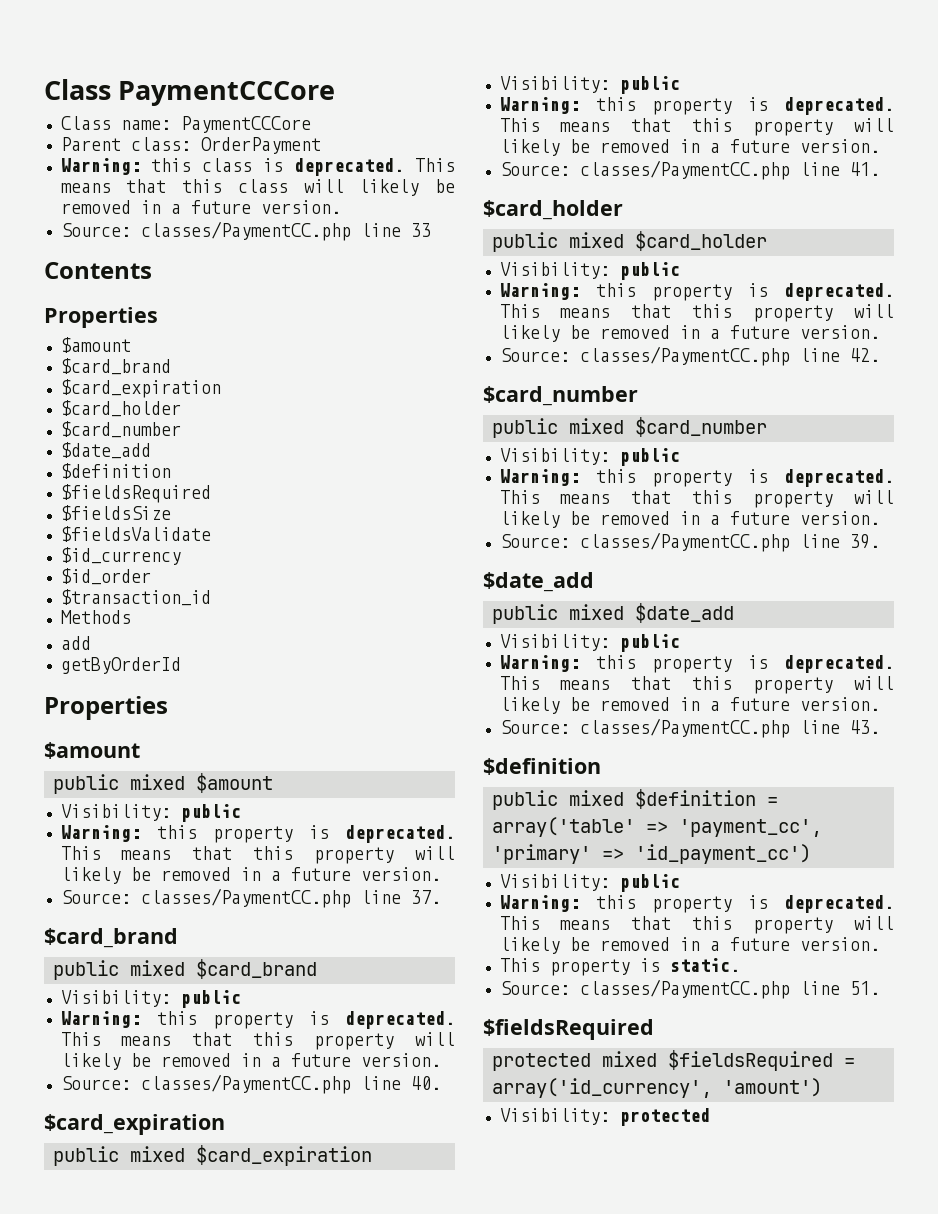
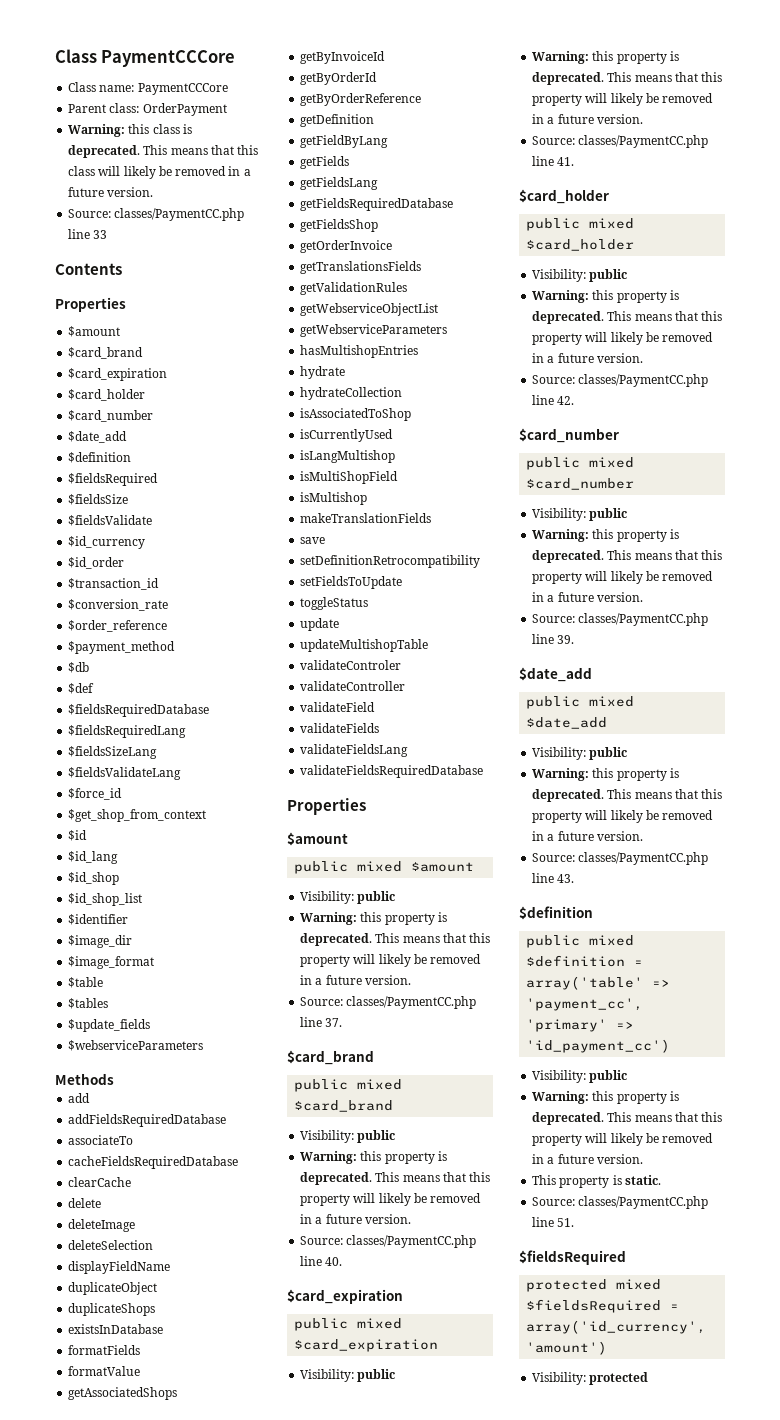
+ $conversion_rate
+ $order_reference
+ $payment_method
+ $db
+ $def
+ $fieldsRequiredDatabase
+ $fieldsRequiredLang
+ $fieldsSizeLang
+ $fieldsValidateLang
+ $force_id
+ $get_shop_from_context
+ $id
+ $id_lang
+ $id_shop
+ $id_shop_list
+ $identifier
+ $image_dir
+ $image_format
+ $table
+ $tables
+ $update_fields
+ $webserviceParameters
  Methods
  add
+ addFieldsRequiredDatabase
+ associateTo
+ cacheFieldsRequiredDatabase
+ clearCache
+ delete
+ deleteImage
+ deleteSelection
+ displayFieldName
+ duplicateObject
+ duplicateShops
+ existsInDatabase
+ formatFields
+ formatValue
+ getAssociatedShops
+ getByInvoiceId
  getByOrderId
+ getByOrderReference
+ getDefinition
+ getFieldByLang
+ getFields
+ getFieldsLang
+ getFieldsRequiredDatabase
+ getFieldsShop
+ getOrderInvoice
+ getTranslationsFields
+ getValidationRules
+ getWebserviceObjectList
+ getWebserviceParameters
+ hasMultishopEntries
+ hydrate
+ hydrateCollection
+ isAssociatedToShop
+ isCurrentlyUsed
+ isLangMultishop
+ isMultiShopField
+ isMultishop
+ makeTranslationFields
+ save
+ setDefinitionRetrocompatibility
+ setFieldsToUpdate
+ toggleStatus
+ update
+ updateMultishopTable
+ validateControler
+ validateController
+ validateField
+ validateFields
+ validateFieldsLang
+ validateFieldsRequiredDatabase

